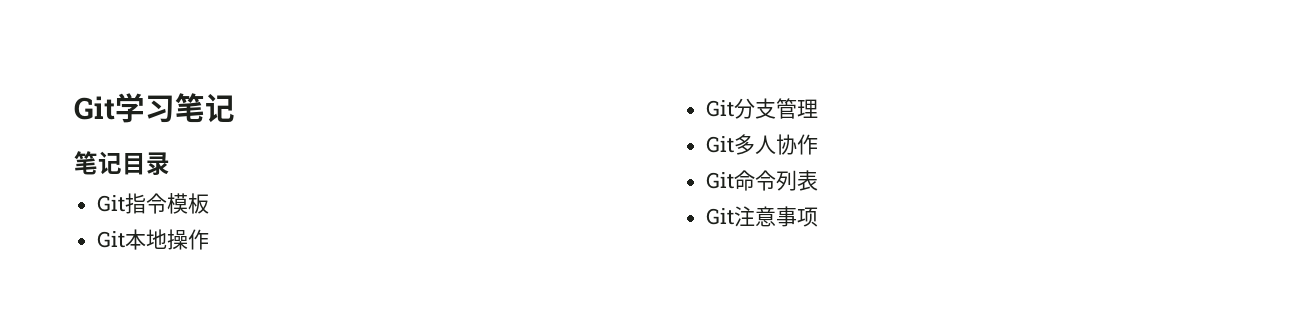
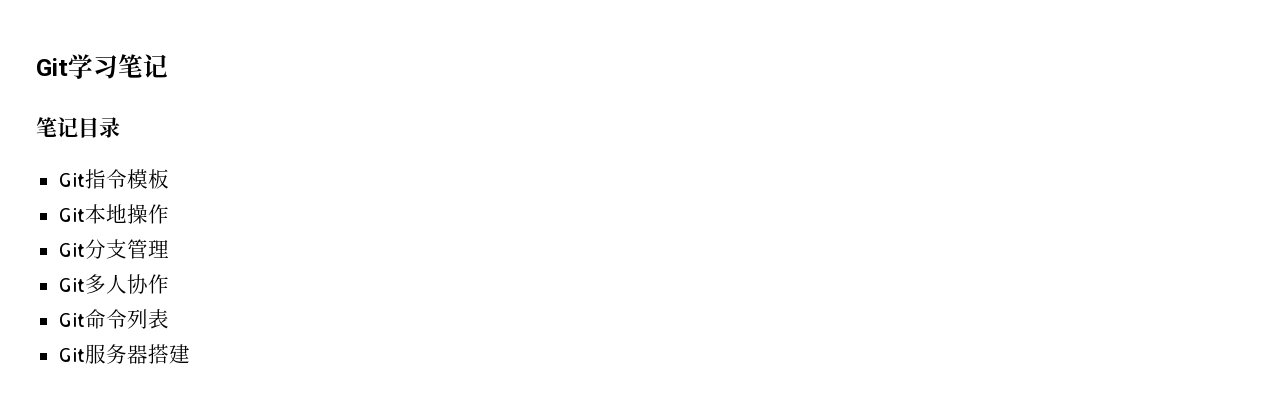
- Git注意事项
+ Git服务器搭建

